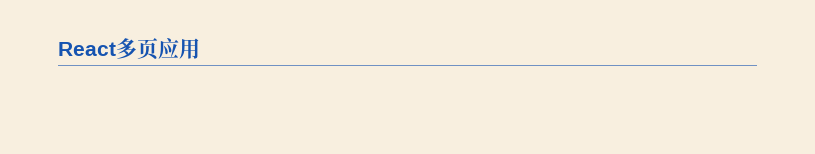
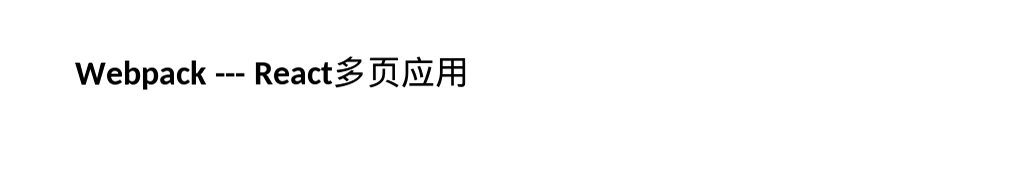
- React多页应用
+ Webpack --- React多页应用

